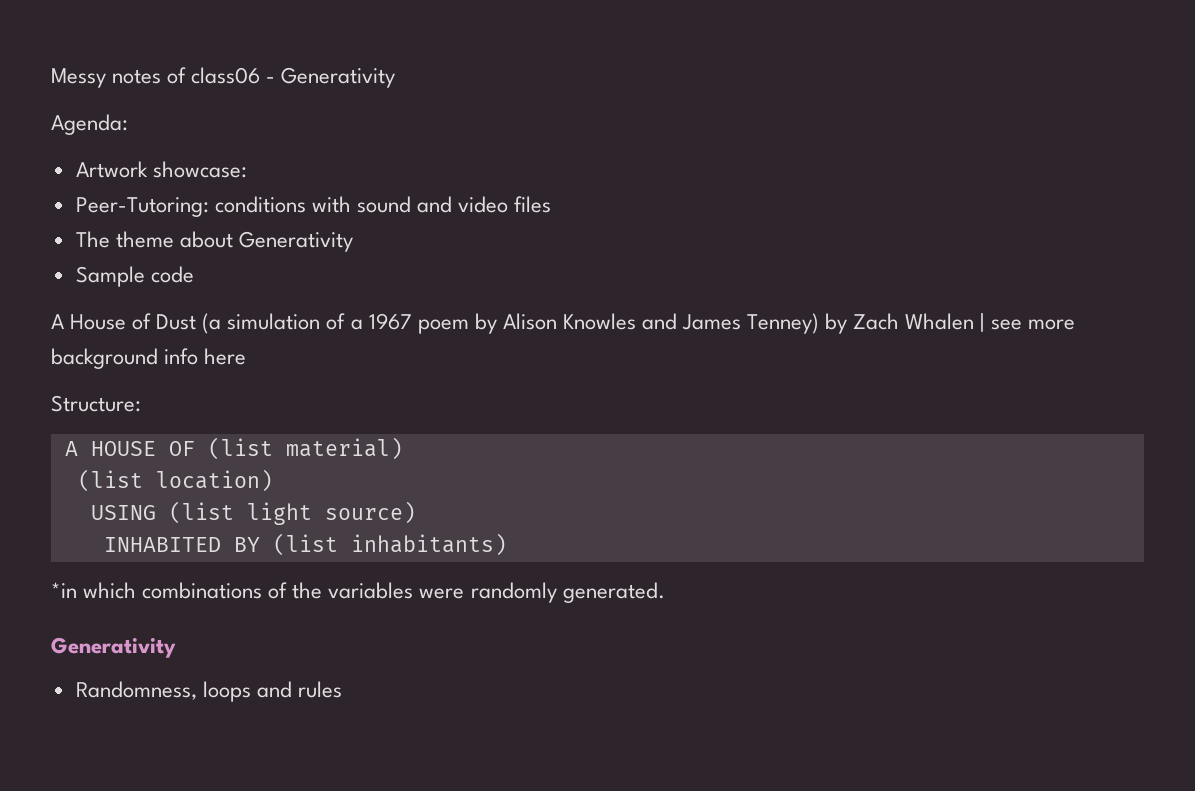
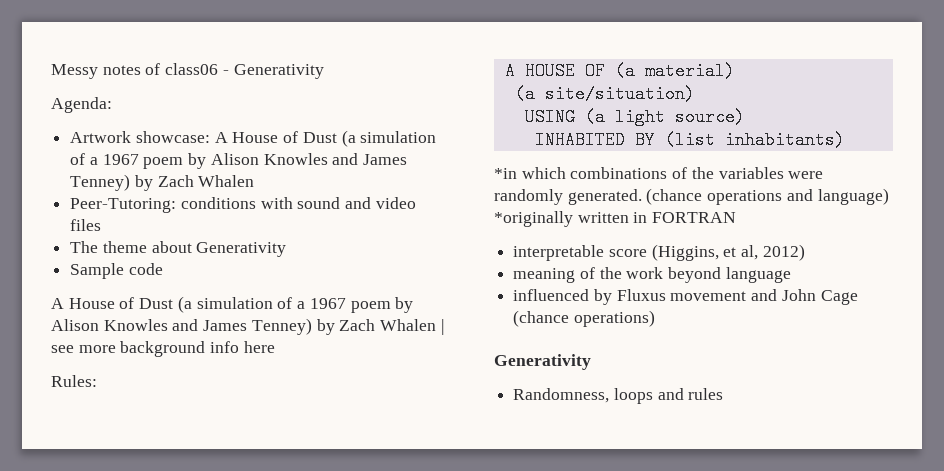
- Artwork showcase:
+ Artwork showcase: A House of Dust (a simulation of a 1967 poem by Alison Knowles and James Tenney) by Zach Whalen
- Structure:
+ Rules:
- A HOUSE OF (list material)
+ A HOUSE OF (a material)
- (list location)
+ (a site/situation)
- USING (list light source)
+ USING (a light source)
+ (chance operations and language) *originally written in FORTRAN
+ interpretable score (Higgins, et al, 2012)
+ meaning of the work beyond language
+ influenced by Fluxus movement and John Cage (chance operations)

